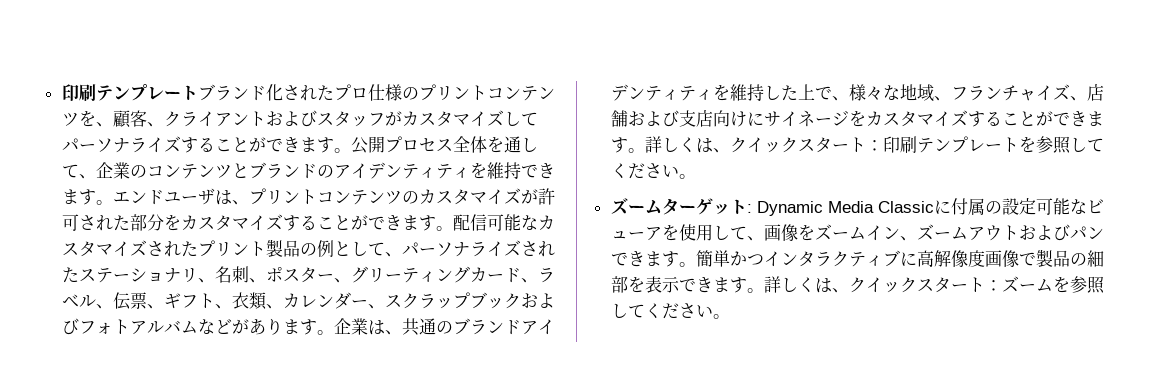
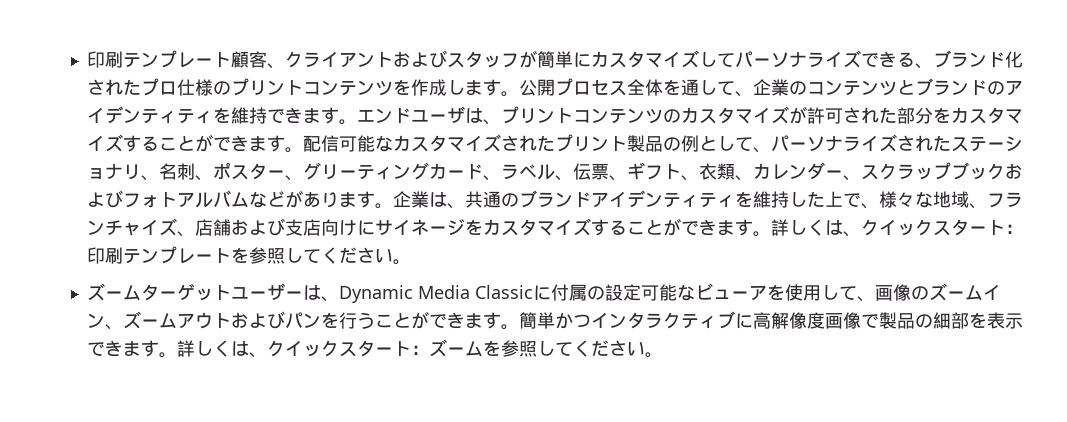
- 印刷テンプレートブランド化されたプロ仕様のプリントコンテンツを、顧客、クライアントおよびスタッフがカスタマイズしてパーソナライズすることができます。
+ 印刷テンプレート顧客、クライアントおよびスタッフが簡単にカスタマイズしてパーソナライズできる、ブランド化されたプロ仕様のプリントコンテンツを作成します。
- ズームターゲット: Dynamic Media Classicに付属の設定可能なビューアを使用して、画像をズームイン、ズームアウトおよびパンできます。
+ ズームターゲットユーザーは、Dynamic Media Classicに付属の設定可能なビューアを使用して、画像のズームイン、ズームアウトおよびパンを行うことができます。

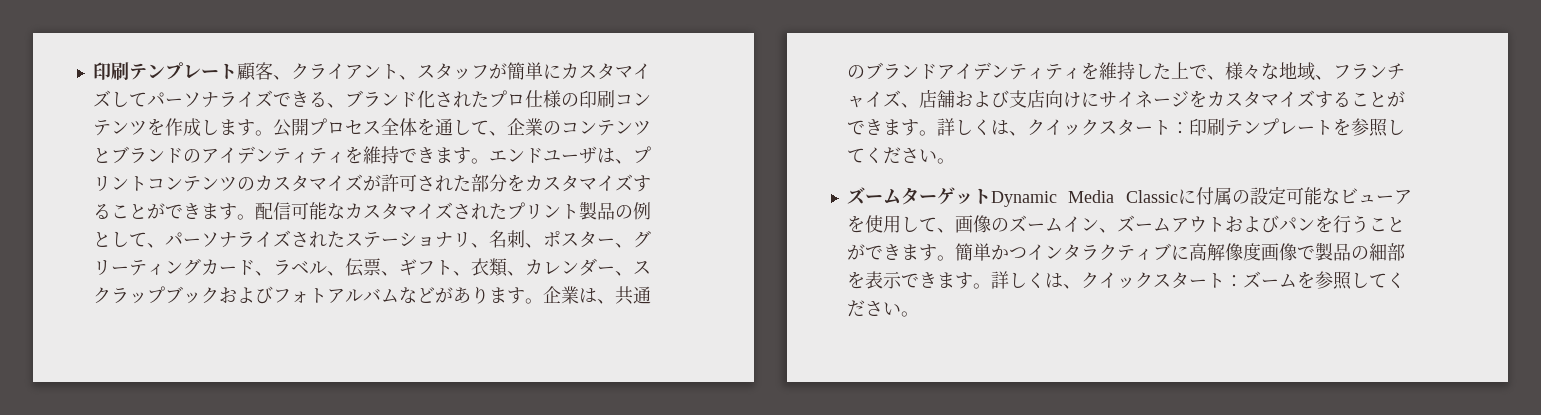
- 印刷テンプレート顧客、クライアントおよびスタッフが簡単にカスタマイズしてパーソナライズできる、ブランド化されたプロ仕様のプリントコンテンツを作成します。
+ 印刷テンプレート顧客、クライアント、スタッフが簡単にカスタマイズしてパーソナライズできる、ブランド化されたプロ仕様の印刷コンテンツを作成します。
- ズームターゲットユーザーは、Dynamic Media Classicに付属の設定可能なビューアを使用して、画像のズームイン、ズームアウトおよびパンを行うことができます。
+ ズームターゲットDynamic Media Classicに付属の設定可能なビューアを使用して、画像のズームイン、ズームアウトおよびパンを行うことができます。

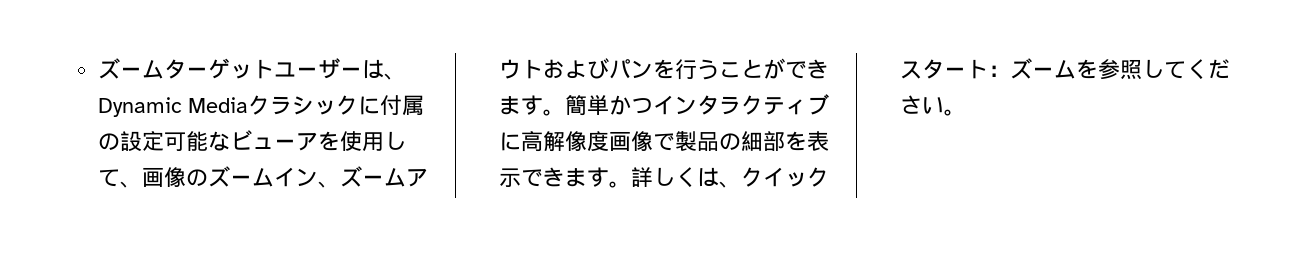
- 印刷テンプレート顧客、クライアント、スタッフが簡単にカスタマイズしてパーソナライズできる、ブランド化されたプロ仕様の印刷コンテンツを作成します。公開プロセス全体を通して、企業のコンテンツとブランドのアイデンティティを維持できます。エンドユーザは、プリントコンテンツのカスタマイズが許可された部分をカスタマイズすることができます。配信可能なカスタマイズされたプリント製品の例として、パーソナライズされたステーショナリ、名刺、ポスター、グリーティングカード、ラベル、伝票、ギフト、衣類、カレンダー、スクラップブックおよびフォトアルバムなどがあります。企業は、共通のブランドアイデンティティを維持した上で、様々な地域、フランチャイズ、店舗および支店向けにサイネージをカスタマイズすることができます。詳しくは、クイックスタート：印刷テンプレートを参照してください。
- ズームターゲットDynamic Media Classicに付属の設定可能なビューアを使用して、画像のズームイン、ズームアウトおよびパンを行うことができます。
+ ズームターゲットユーザーは、Dynamic Mediaクラシックに付属の設定可能なビューアを使用して、画像のズームイン、ズームアウトおよびパンを行うことができます。

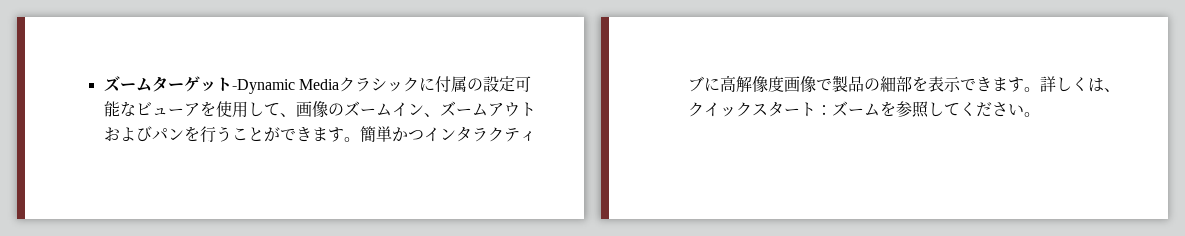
- ズームターゲットユーザーは、Dynamic Mediaクラシックに付属の設定可能なビューアを使用して、画像のズームイン、ズームアウトおよびパンを行うことができます。
+ ズームターゲット-Dynamic Mediaクラシックに付属の設定可能なビューアを使用して、画像のズームイン、ズームアウトおよびパンを行うことができます。

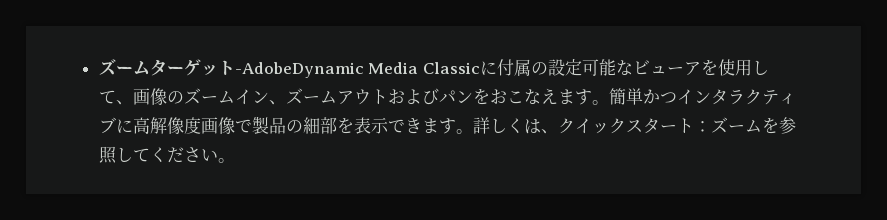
- ズームターゲット-Dynamic Mediaクラシックに付属の設定可能なビューアを使用して、画像のズームイン、ズームアウトおよびパンを行うことができます。
+ ズームターゲット-AdobeDynamic Media Classicに付属の設定可能なビューアを使用して、画像のズームイン、ズームアウトおよびパンをおこなえます。

